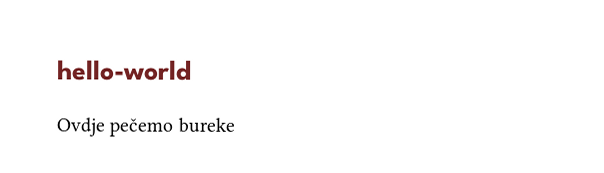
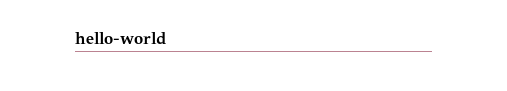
- Ovdje pečemo bureke

